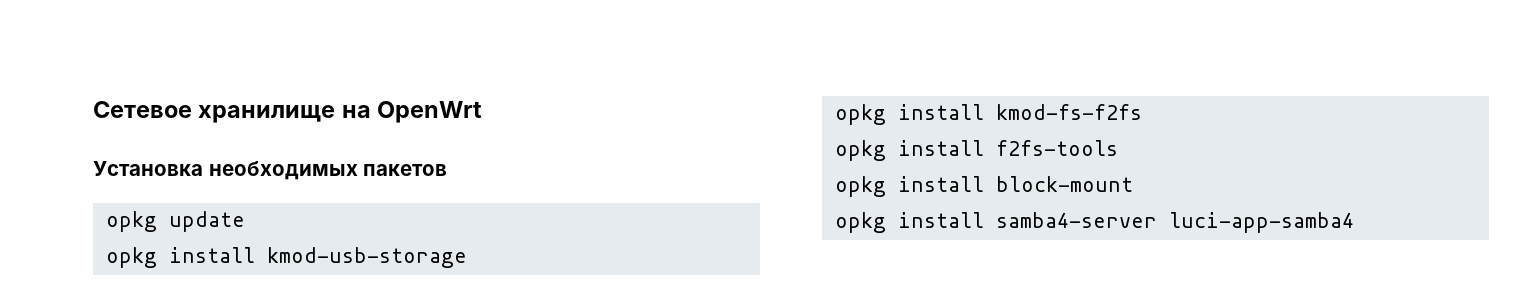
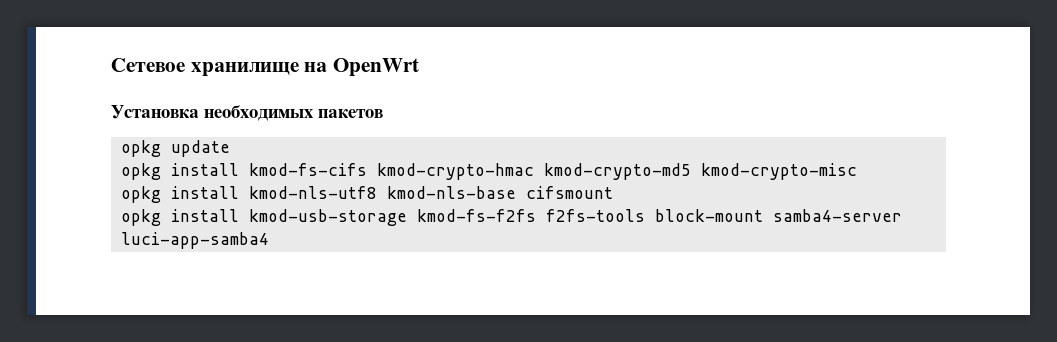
- opkg install kmod-usb-storage
- opkg install kmod-fs-f2fs
- opkg install f2fs-tools
- opkg install block-mount
- opkg install samba4-server luci-app-samba4
+ opkg install kmod-fs-cifs kmod-crypto-hmac kmod-crypto-md5 kmod-crypto-misc
+ opkg install kmod-nls-utf8 kmod-nls-base cifsmount
+ opkg install kmod-usb-storage kmod-fs-f2fs f2fs-tools block-mount samba4-server luci-app-samba4

